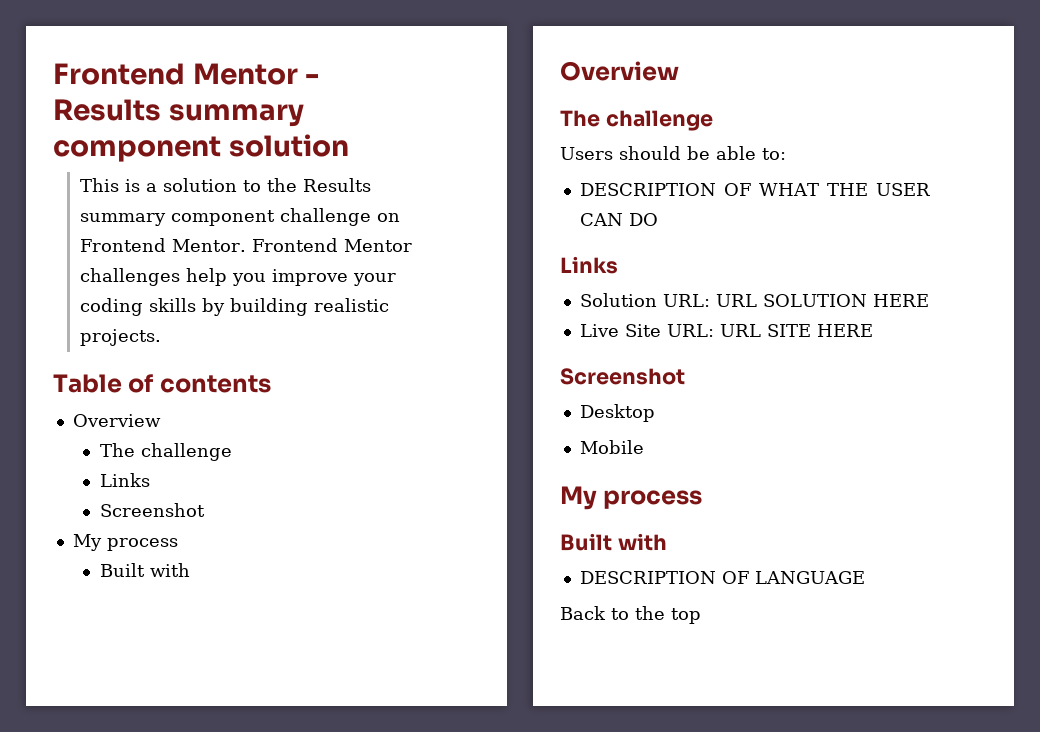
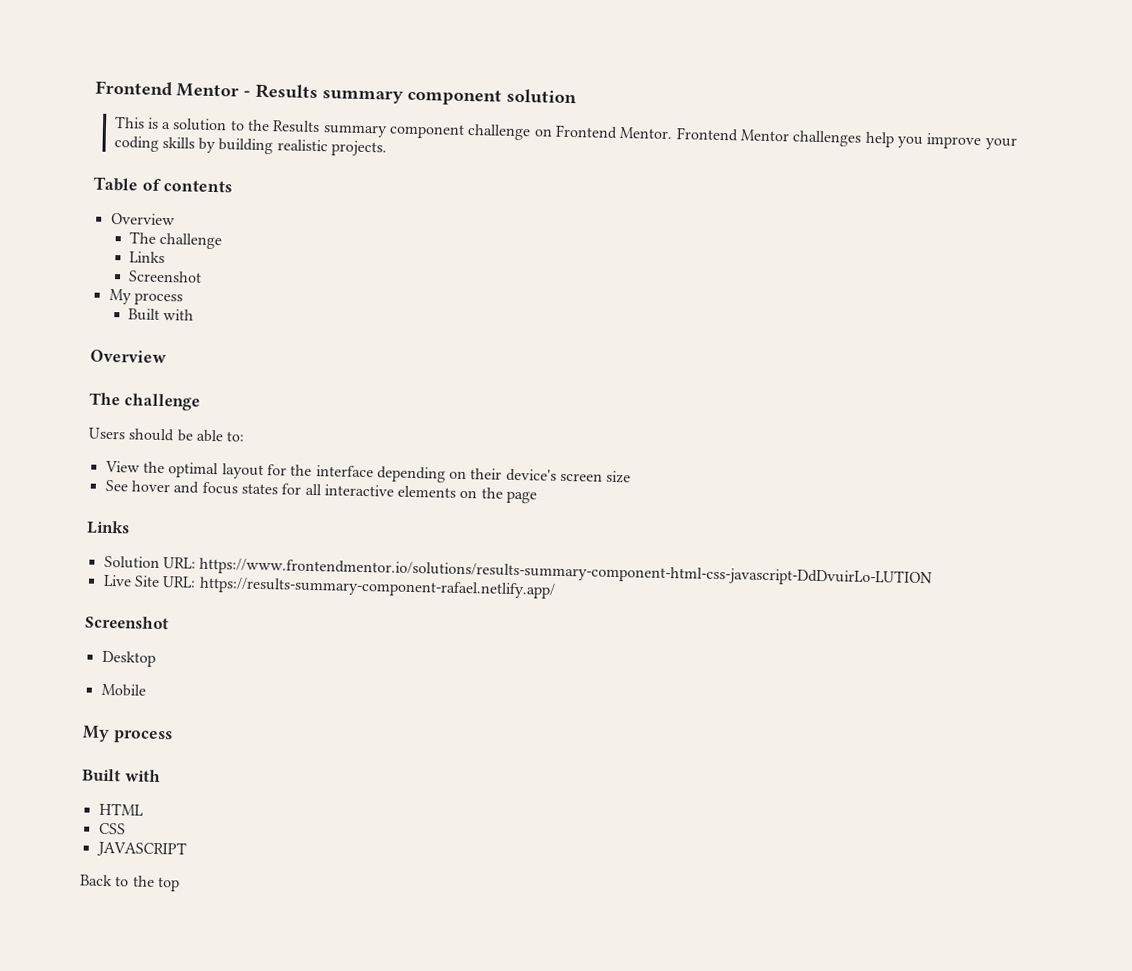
- DESCRIPTION OF WHAT THE USER CAN DO
+ View the optimal layout for the interface depending on their device's screen size
+ See hover and focus states for all interactive elements on the page
- Solution URL: URL SOLUTION HERE
+ Solution URL: https://www.frontendmentor.io/solutions/results-summary-component-html-css-javascript-DdDvuirLo-LUTION
- Live Site URL: URL SITE HERE
+ Live Site URL: https://results-summary-component-rafael.netlify.app/
- DESCRIPTION OF LANGUAGE
+ HTML
+ CSS
+ JAVASCRIPT

